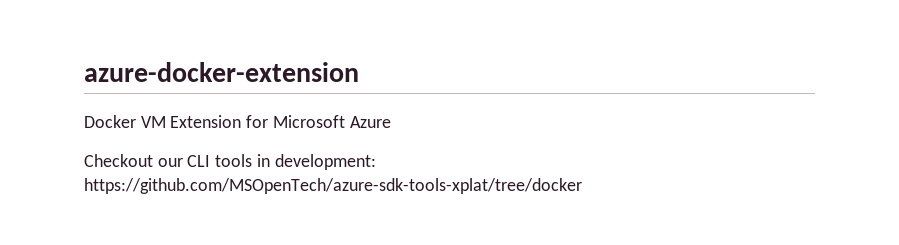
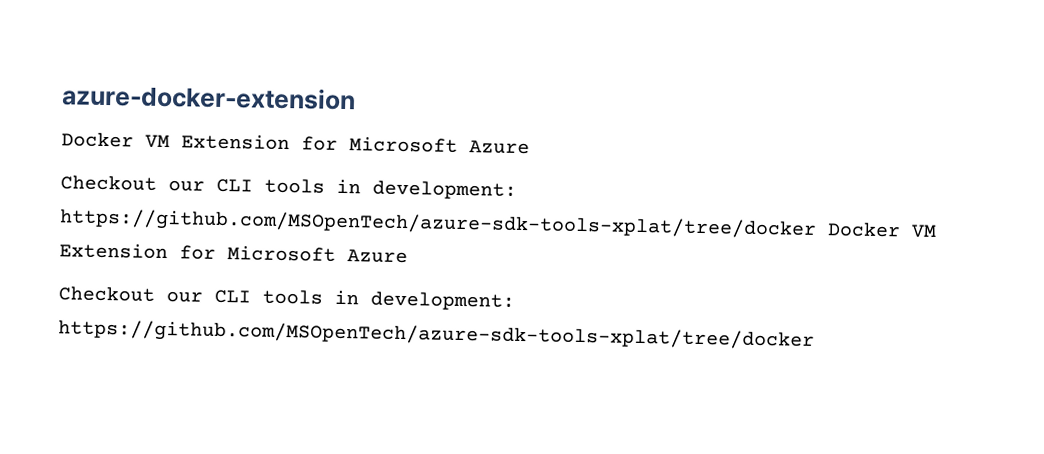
+ Checkout our CLI tools in development: https://github.com/MSOpenTech/azure-sdk-tools-xplat/tree/docker Docker VM Extension for Microsoft Azure

